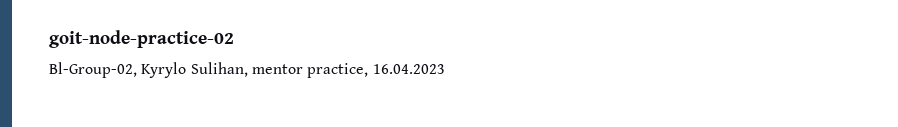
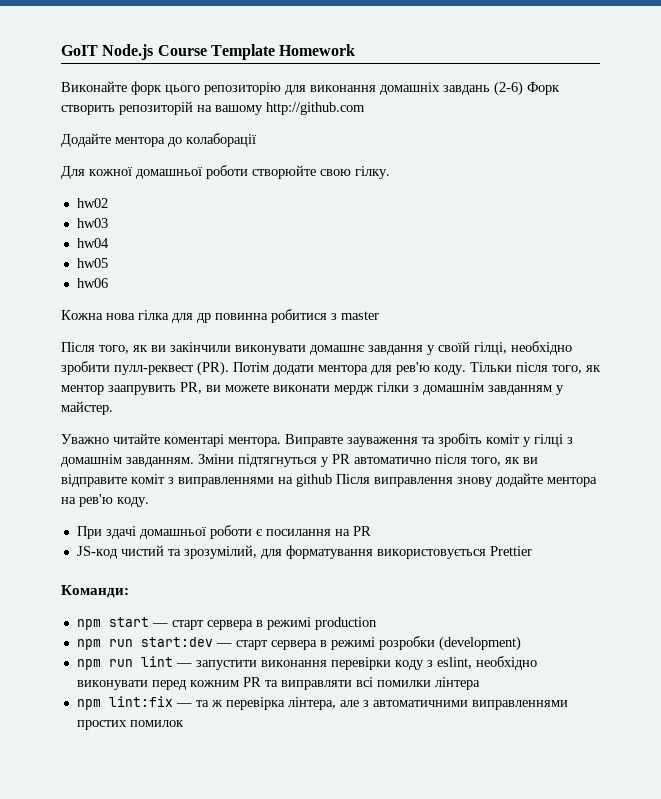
- goit-node-practice-02
- Bl-Group-02, Kyrylo Sulihan, mentor practice, 16.04.2023
+ GoIT Node.js Course Template Homework
+ Виконайте форк цього репозиторію для виконання домашніх завдань (2-6) Форк створить репозиторій на вашому http://github.com
+ Додайте ментора до колаборації
+ Для кожної домашньої роботи створюйте свою гілку.
+ hw02
+ hw03
+ hw04
+ hw05
+ hw06
+ Кожна нова гілка для др повинна робитися з master
+ Після того, як ви закінчили виконувати домашнє завдання у своїй гілці, необхідно зробити пулл-реквест (PR). Потім додати ментора для рев'ю коду. Тільки після того, як ментор заапрувить PR, ви можете виконати мердж гілки з домашнім завданням у майстер.
+ Уважно читайте коментарі ментора. Виправте зауваження та зробіть коміт у гілці з домашнім завданням. Зміни підтягнуться у PR автоматично після того, як ви відправите коміт з виправленнями на github Після виправлення знову додайте ментора на рев'ю коду.
+ При здачі домашньої роботи є посилання на PR
+ JS-код чистий та зрозумілий, для форматування використовується Prettier
+ Команди:
+ npm start — старт сервера в режимі production
+ npm run start:dev — старт сервера в режимі розробки (development)
+ npm run lint — запустити виконання перевірки коду з eslint, необхідно виконувати перед кожним PR та виправляти всі помилки лінтера
+ npm lint:fix — та ж перевірка лінтера, але з автоматичними виправленнями простих помилок

